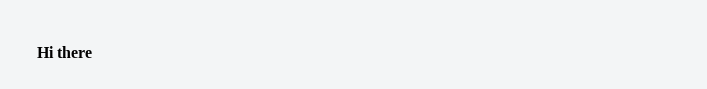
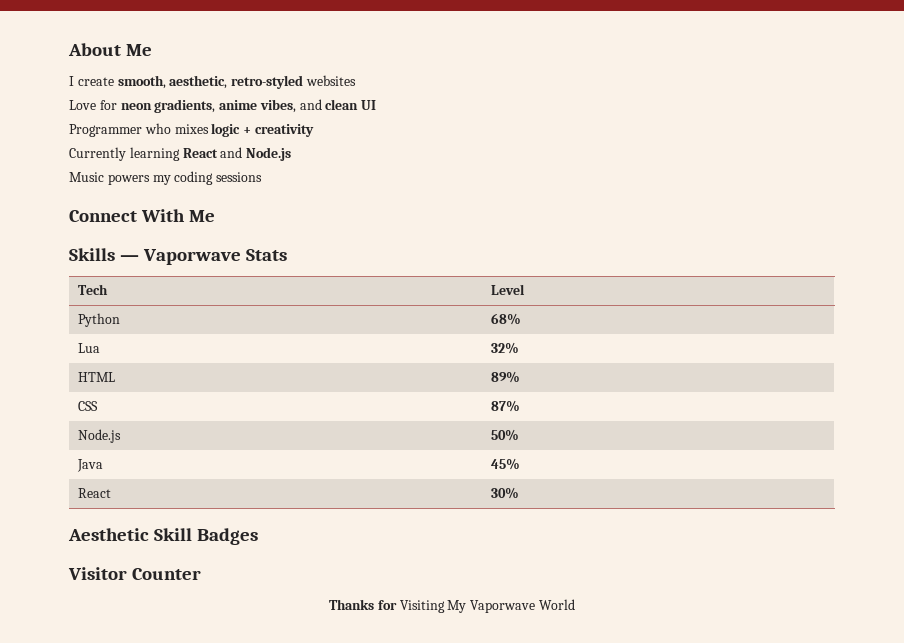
- Hi there
+ About Me
+ I create smooth, aesthetic, retro-styled websites
+ Love for neon gradients, anime vibes, and clean UI
+ Programmer who mixes logic + creativity
+ Currently learning React and Node.js
+ Music powers my coding sessions
+ Connect With Me
+ Skills — Vaporwave Stats
+ Tech | Level
+ Python | 68%
+ Lua | 32%
+ HTML | 89%
+ CSS | 87%
+ Node.js | 50%
+ Java | 45%
+ React | 30%
+ Aesthetic Skill Badges
+ Visitor Counter
+ Thanks for Visiting My Vaporwave World

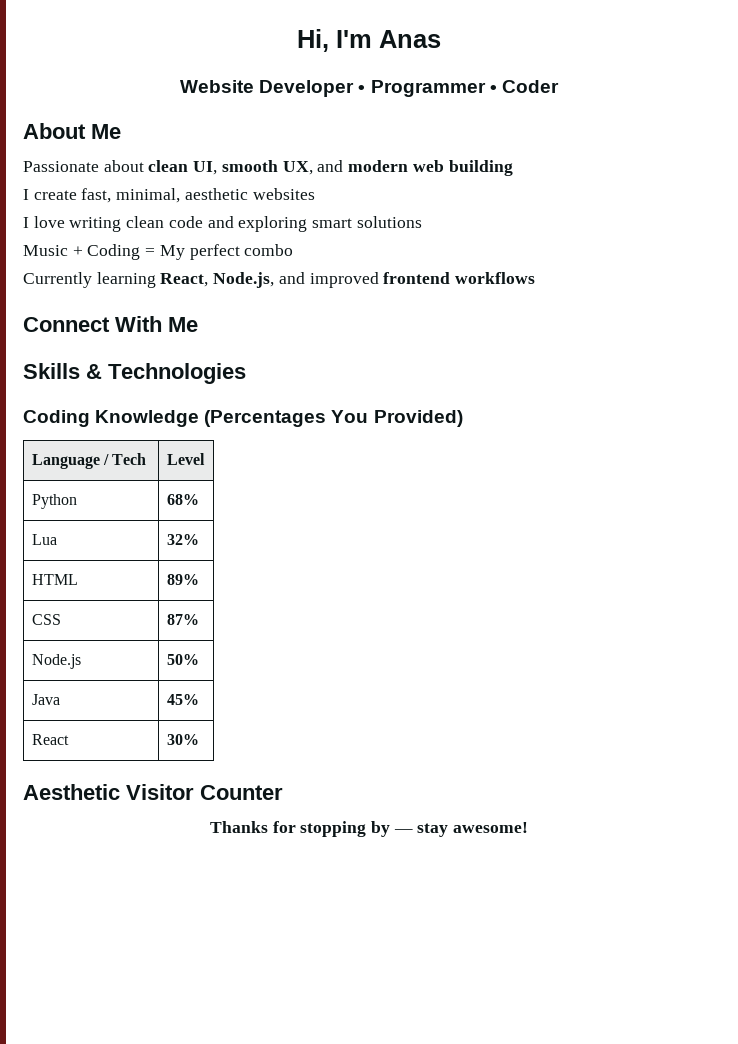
+ Hi, I'm Anas
+ Website Developer • Programmer • Coder
  About Me
- I create smooth, aesthetic, retro-styled websites
- Love for neon gradients, anime vibes, and clean UI
- Programmer who mixes logic + creativity
- Currently learning React and Node.js
- Music powers my coding sessions
+ Passionate about clean UI, smooth UX, and modern web building
+ I create fast, minimal, aesthetic websites
+ I love writing clean code and exploring smart solutions
+ Music + Coding = My perfect combo
+ Currently learning React, Node.js, and improved frontend workflows
  Connect With Me
- Skills — Vaporwave Stats
- Tech | Level
+ Skills & Technologies
+ Coding Knowledge (Percentages You Provided)
+ Language / Tech | Level
- Aesthetic Skill Badges
- Visitor Counter
+ Aesthetic Visitor Counter
- Thanks for Visiting My Vaporwave World
+ Thanks for stopping by — stay awesome!

